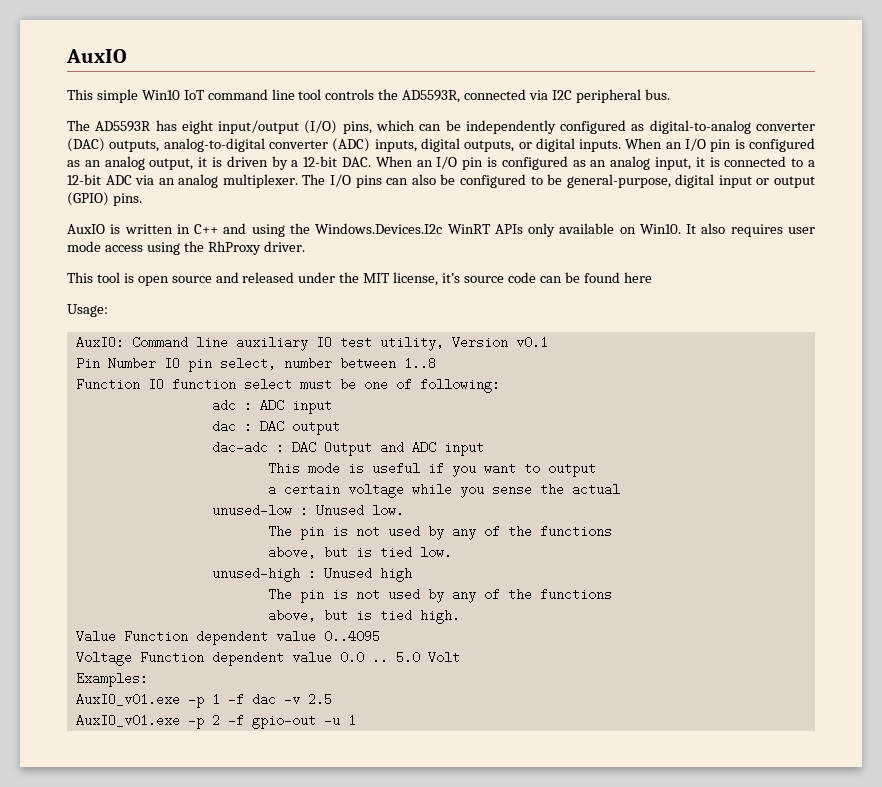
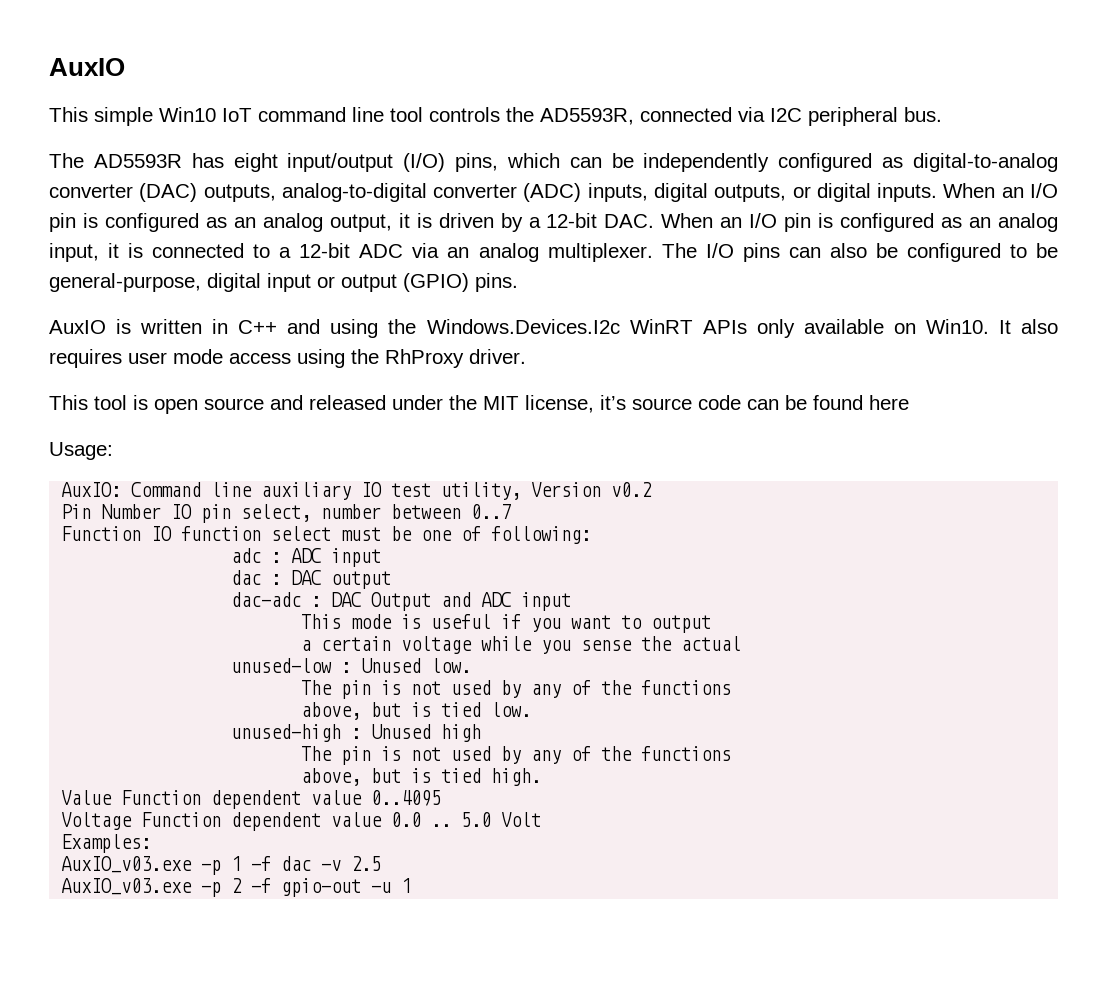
- AuxIO: Command line auxiliary IO test utility, Version v0.1
+ AuxIO: Command line auxiliary IO test utility, Version v0.2
- Pin Number IO pin select, number between 1..8
+ Pin Number IO pin select, number between 0..7
- AuxIO_v01.exe -p 1 -f dac -v 2.5
+ AuxIO_v03.exe -p 1 -f dac -v 2.5
- AuxIO_v01.exe -p 2 -f gpio-out -u 1
+ AuxIO_v03.exe -p 2 -f gpio-out -u 1

